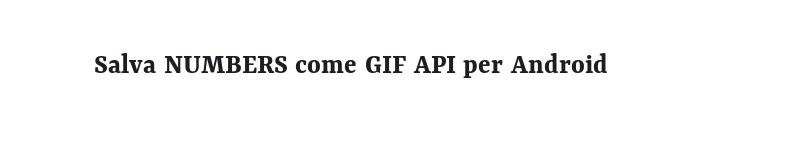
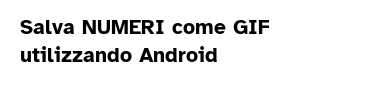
- Salva NUMBERS come GIF API per Android
+ Salva NUMERI come GIF utilizzando Android

